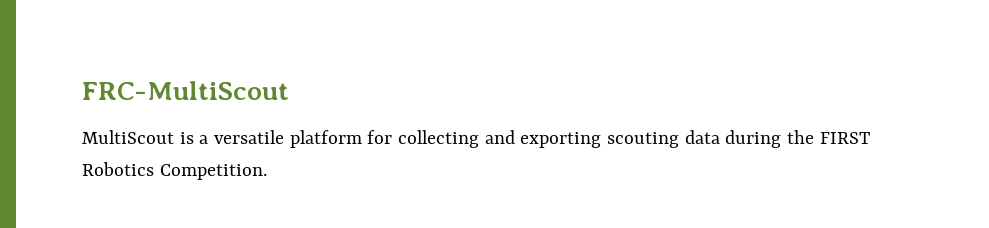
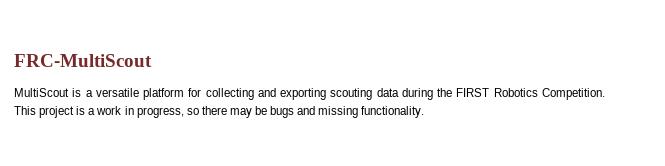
+ This project is a work in progress, so there may be bugs and missing functionality.

